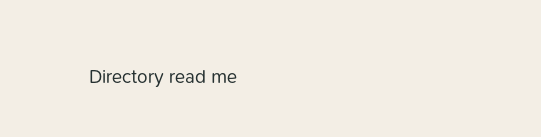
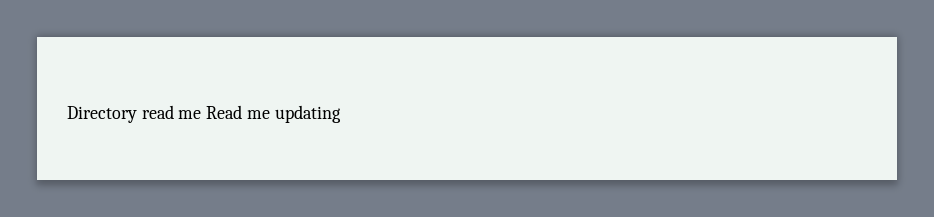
- Directory read me
+ Directory read me Read me updating

